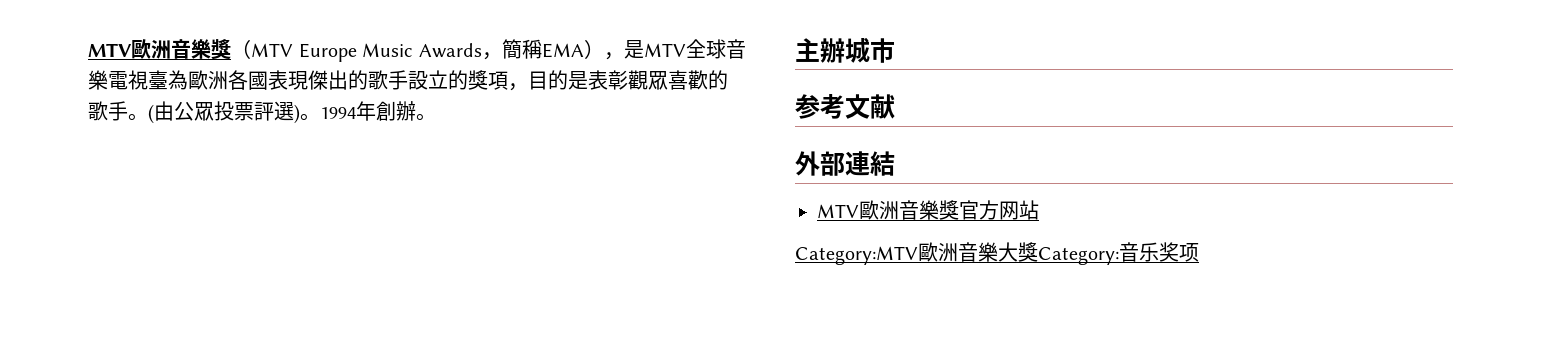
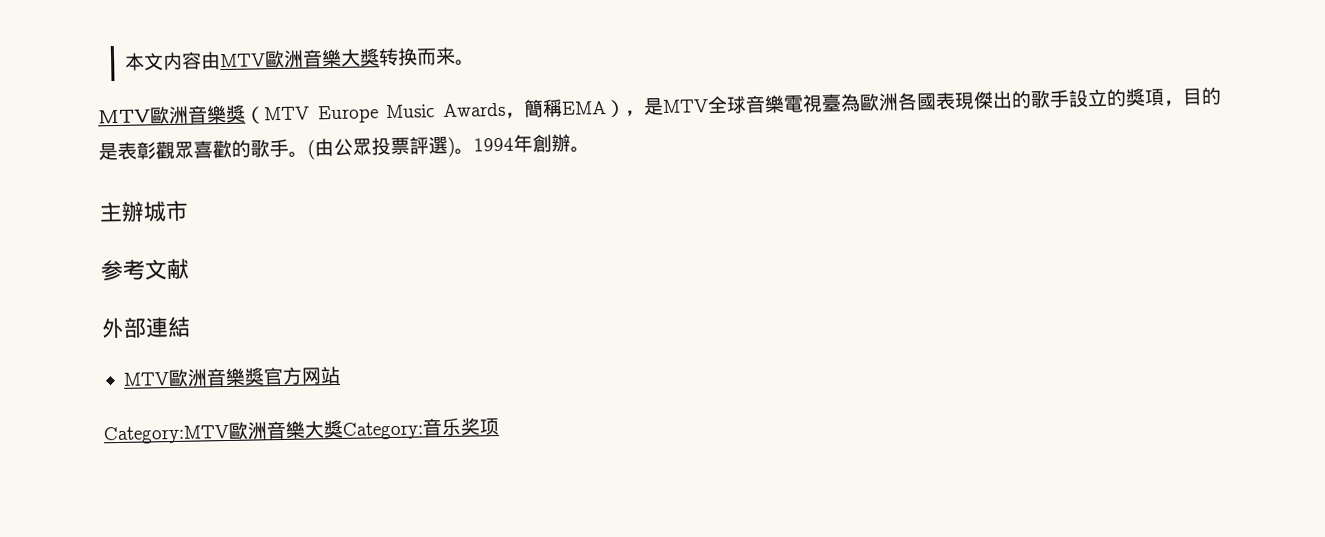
+ 本文内容由MTV歐洲音樂大獎转换而来。

